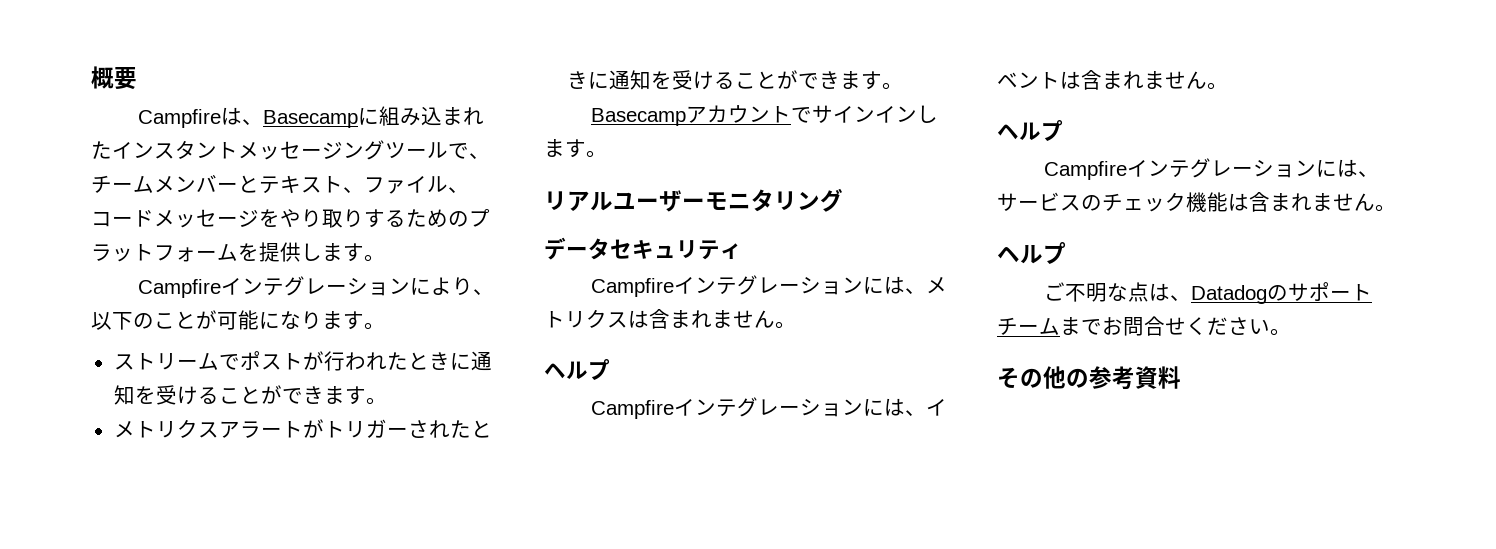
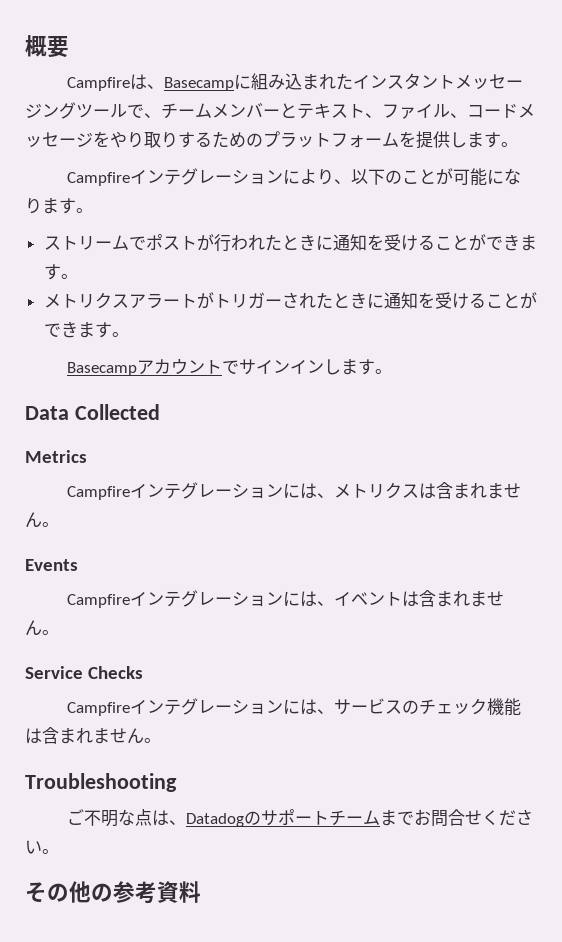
- リアルユーザーモニタリング
- データセキュリティ
+ Data Collected
+ Metrics
  Campfireインテグレーションには、メトリクスは含まれません。
- ヘルプ
+ Events
  Campfireインテグレーションには、イベントは含まれません。
- ヘルプ
+ Service Checks
  Campfireインテグレーションには、サービスのチェック機能は含まれません。
- ヘルプ
+ Troubleshooting

